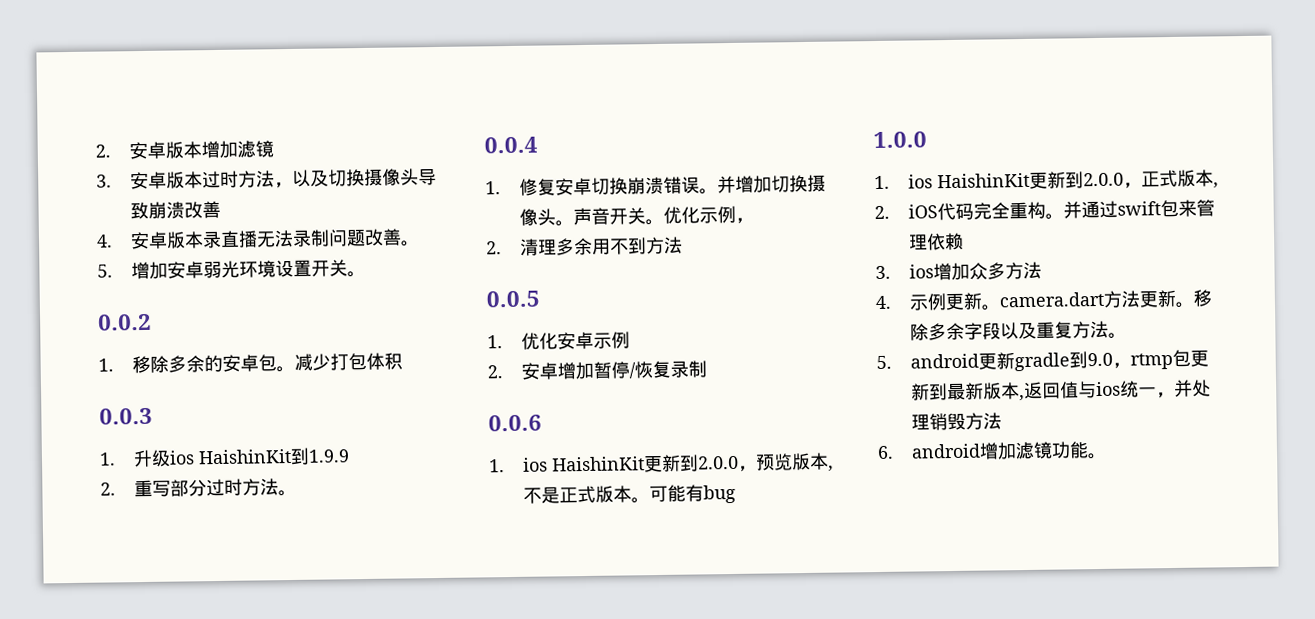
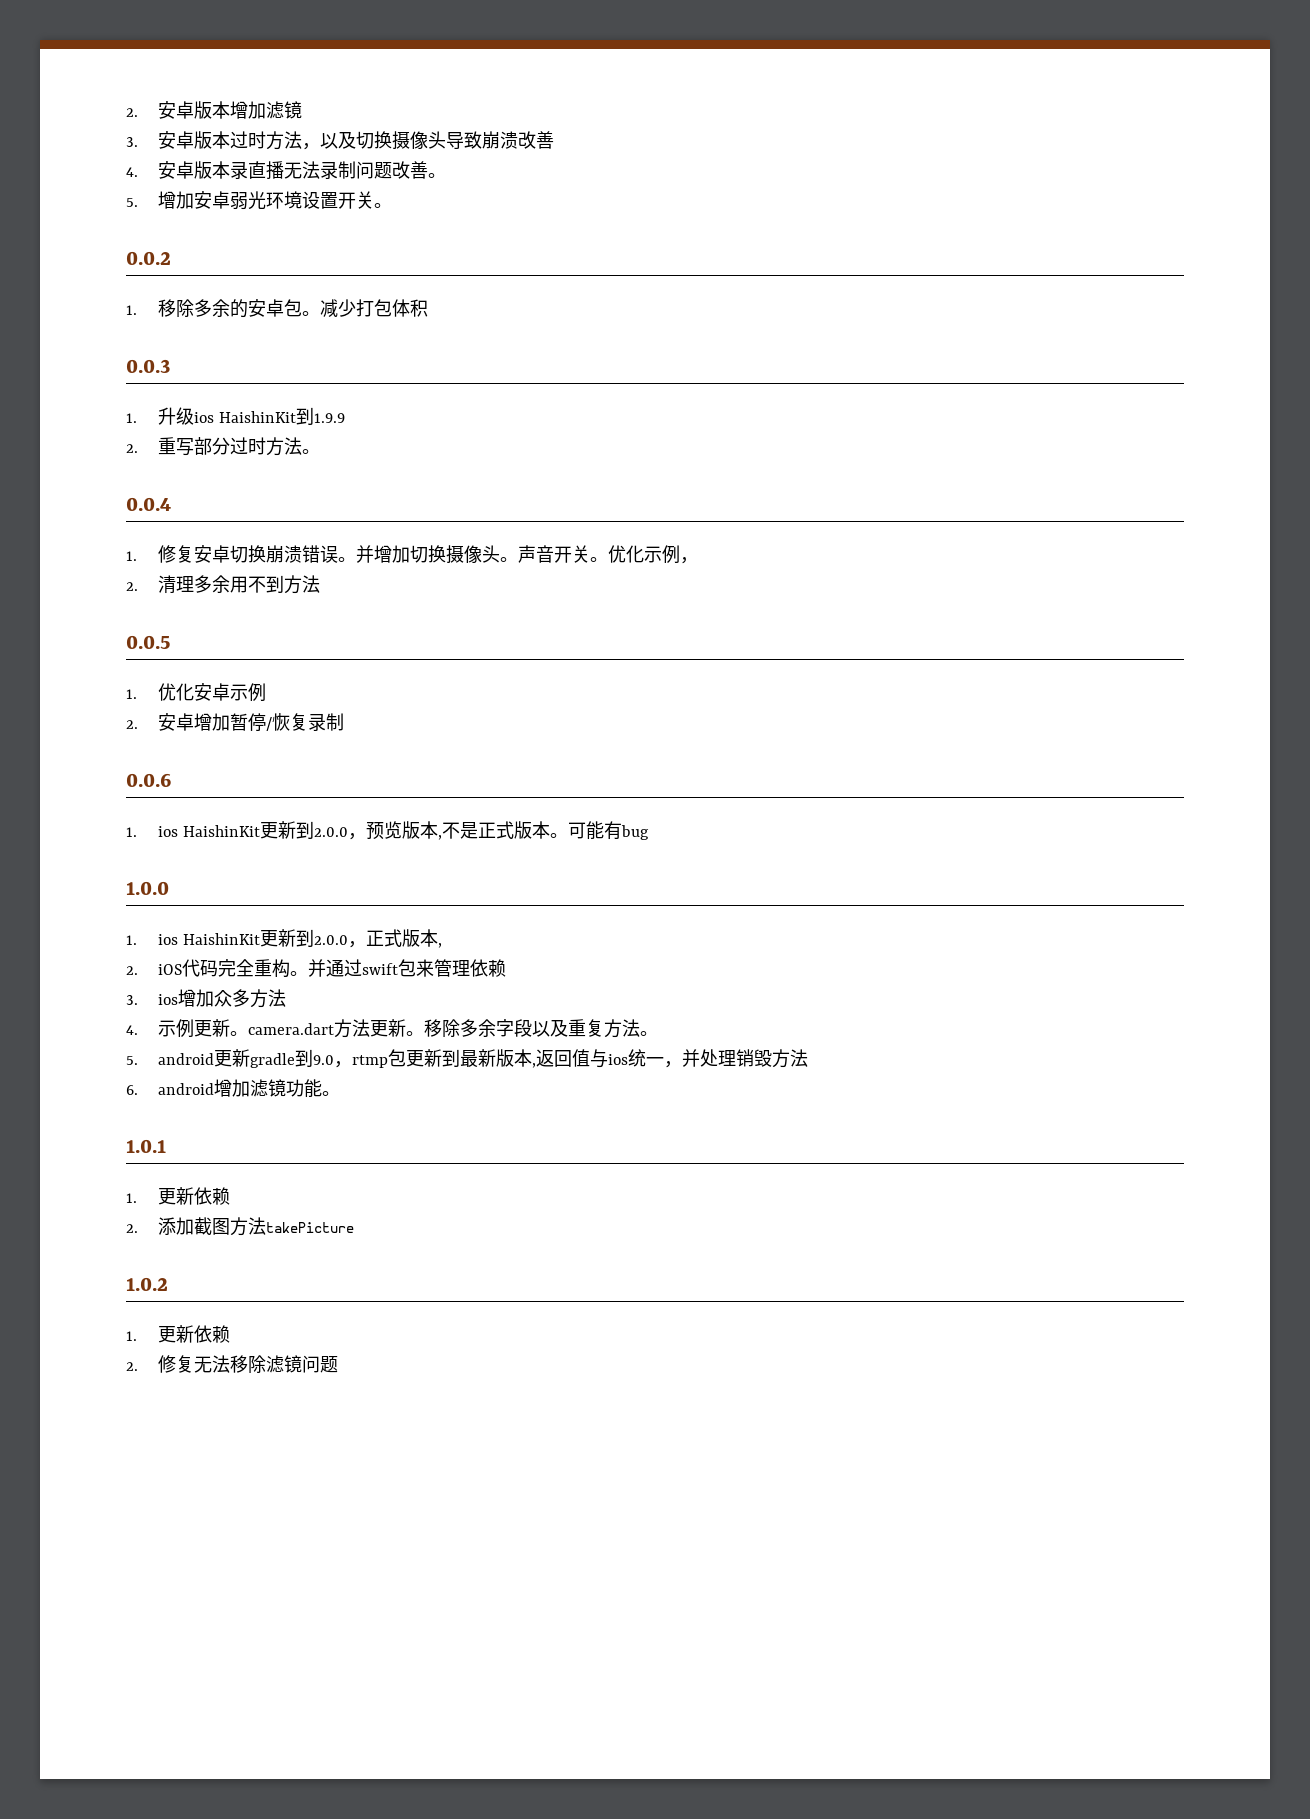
+ 1.0.1
+ 1.更新依赖
+ 2.添加截图方法takePicture
+ 1.0.2
+ 1.更新依赖
+ 2.修复无法移除滤镜问题

